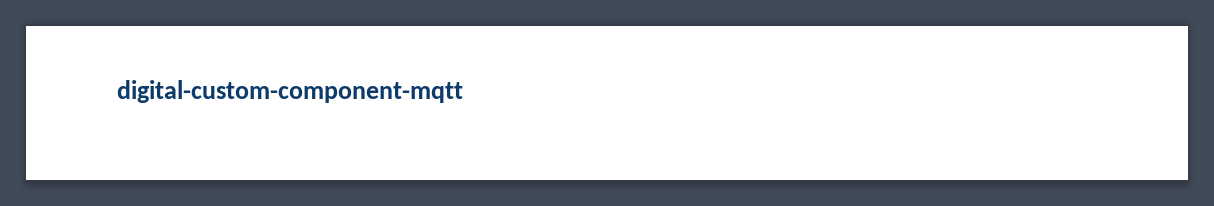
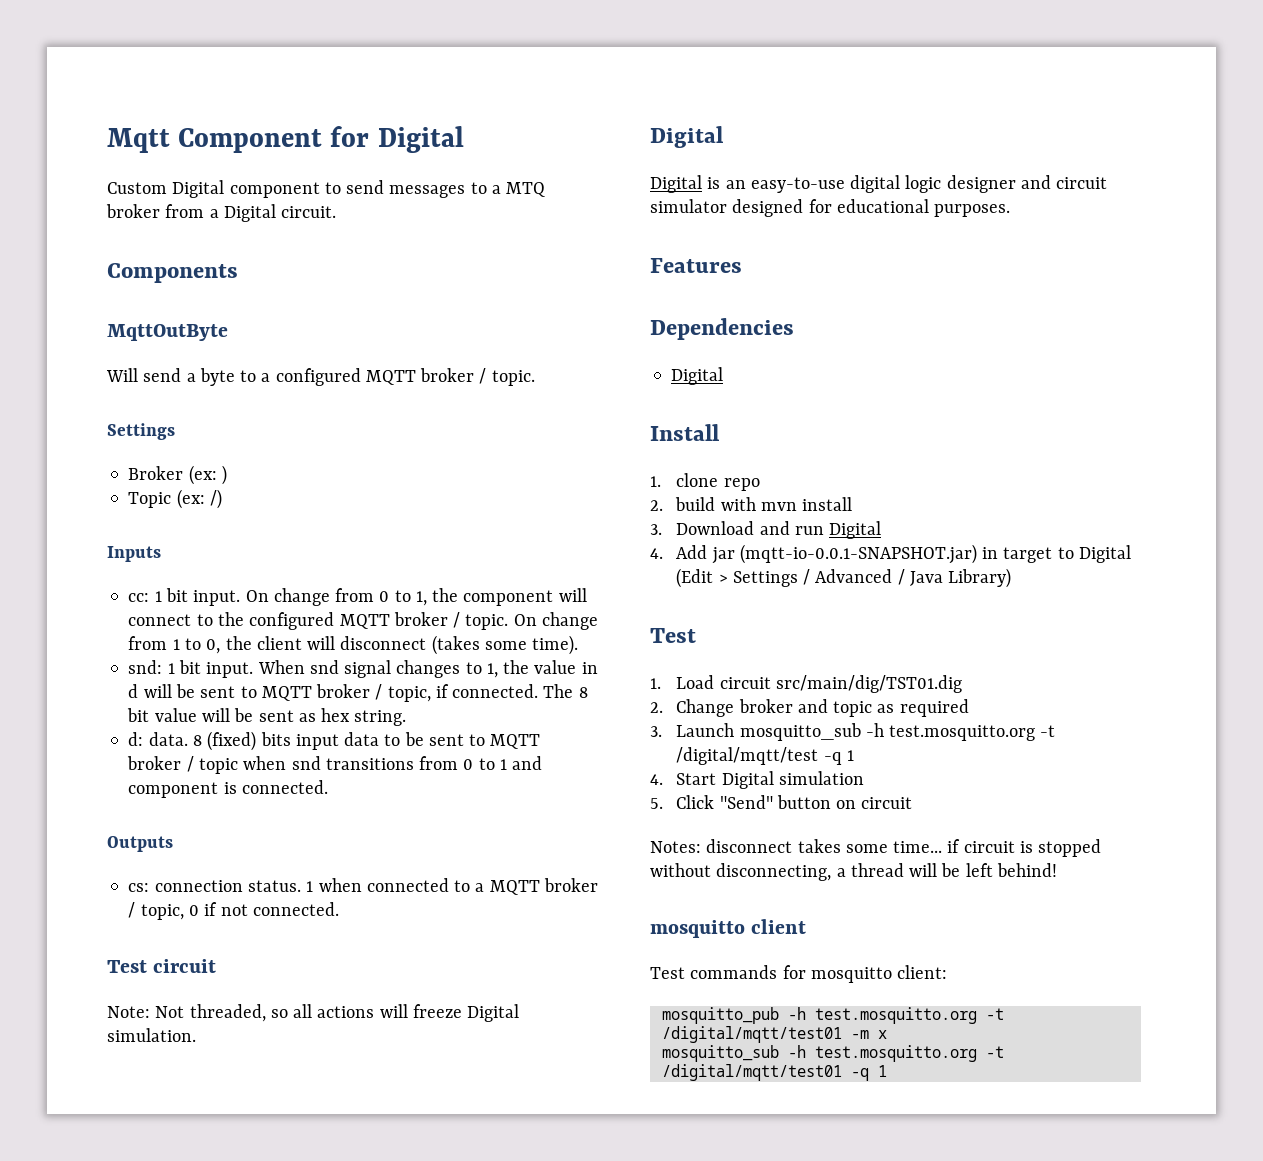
- digital-custom-component-mqtt
+ Mqtt Component for Digital
+ Custom Digital component to send messages to a MTQ broker from a Digital circuit.
+ Components
+ MqttOutByte
+ Will send a byte to a configured MQTT broker / topic.
+ Settings
+ Broker (ex: )
+ Topic (ex: /)
+ Inputs
+ cc: 1 bit input. On change from 0 to 1, the component will connect to the configured MQTT broker / topic. On change from 1 to 0, the client will disconnect (takes some time).
+ snd: 1 bit input. When snd signal changes to 1, the value in d will be sent to MQTT broker / topic, if connected. The 8 bit value will be sent as hex string.
+ d: data. 8 (fixed) bits input data to be sent to MQTT broker / topic when snd transitions from 0 to 1 and component is connected.
+ Outputs
+ cs: connection status. 1 when connected to a MQTT broker / topic, 0 if not connected.
+ Test circuit
+ Note: Not threaded, so all actions will freeze Digital simulation.
+ Digital
+ Digital is an easy-to-use digital logic designer and circuit simulator designed for educational purposes.
+ Features
+ Dependencies
+ Digital
+ Install
+ 1. clone repo
+ 2. build with mvn install
+ 3. Download and run Digital
+ 4. Add jar (mqtt-io-0.0.1-SNAPSHOT.jar) in target to Digital (Edit > Settings / Advanced / Java Library)
+ Test
+ 1. Load circuit src/main/dig/TST01.dig
+ 2. Change broker and topic as required
+ 3. Launch mosquitto_sub -h test.mosquitto.org -t /digital/mqtt/test -q 1
+ 4. Start Digital simulation
+ 5. Click "Send" button on circuit
+ Notes: disconnect takes some time... if circuit is stopped without disconnecting, a thread will be left behind!
+ mosquitto client
+ Test commands for mosquitto client:
+ mosquitto_pub -h test.mosquitto.org -t /digital/mqtt/test01 -m x
+ mosquitto_sub -h test.mosquitto.org -t /digital/mqtt/test01 -q 1

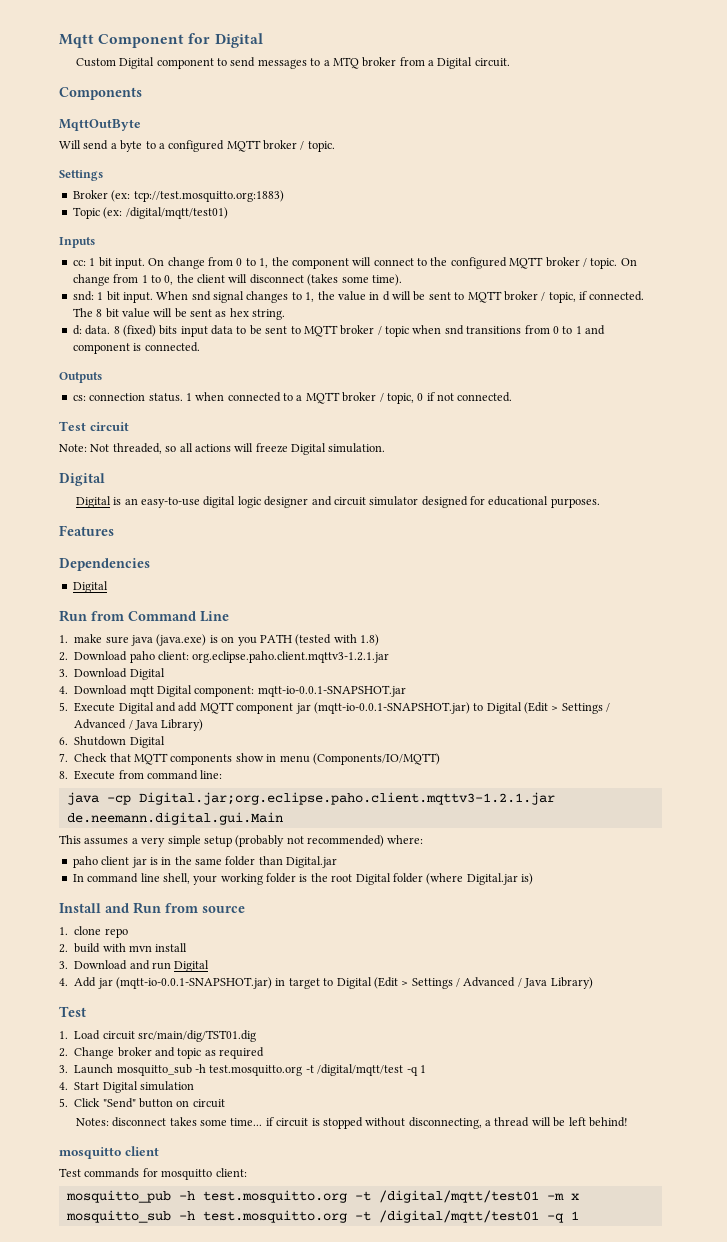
- Broker (ex: )
+ Broker (ex: tcp://test.mosquitto.org:1883)
- Topic (ex: /)
+ Topic (ex: /digital/mqtt/test01)
- Install
+ Run from Command Line
+ 1. make sure java (java.exe) is on you PATH (tested with 1.8)
+ 2. Download paho client: org.eclipse.paho.client.mqttv3-1.2.1.jar
+ 3. Download Digital
+ 4. Download mqtt Digital component: mqtt-io-0.0.1-SNAPSHOT.jar
+ 5. Execute Digital and add MQTT component jar (mqtt-io-0.0.1-SNAPSHOT.jar) to Digital (Edit > Settings / Advanced / Java Library)
+ 6. Shutdown Digital
+ 7. Check that MQTT components show in menu (Components/IO/MQTT)
+ 8. Execute from command line:
+ java -cp Digital.jar;org.eclipse.paho.client.mqttv3-1.2.1.jar de.neemann.digital.gui.Main
+ This assumes a very simple setup (probably not recommended) where:
+ paho client jar is in the same folder than Digital.jar
+ In command line shell, your working folder is the root Digital folder (where Digital.jar is)
+ Install and Run from source

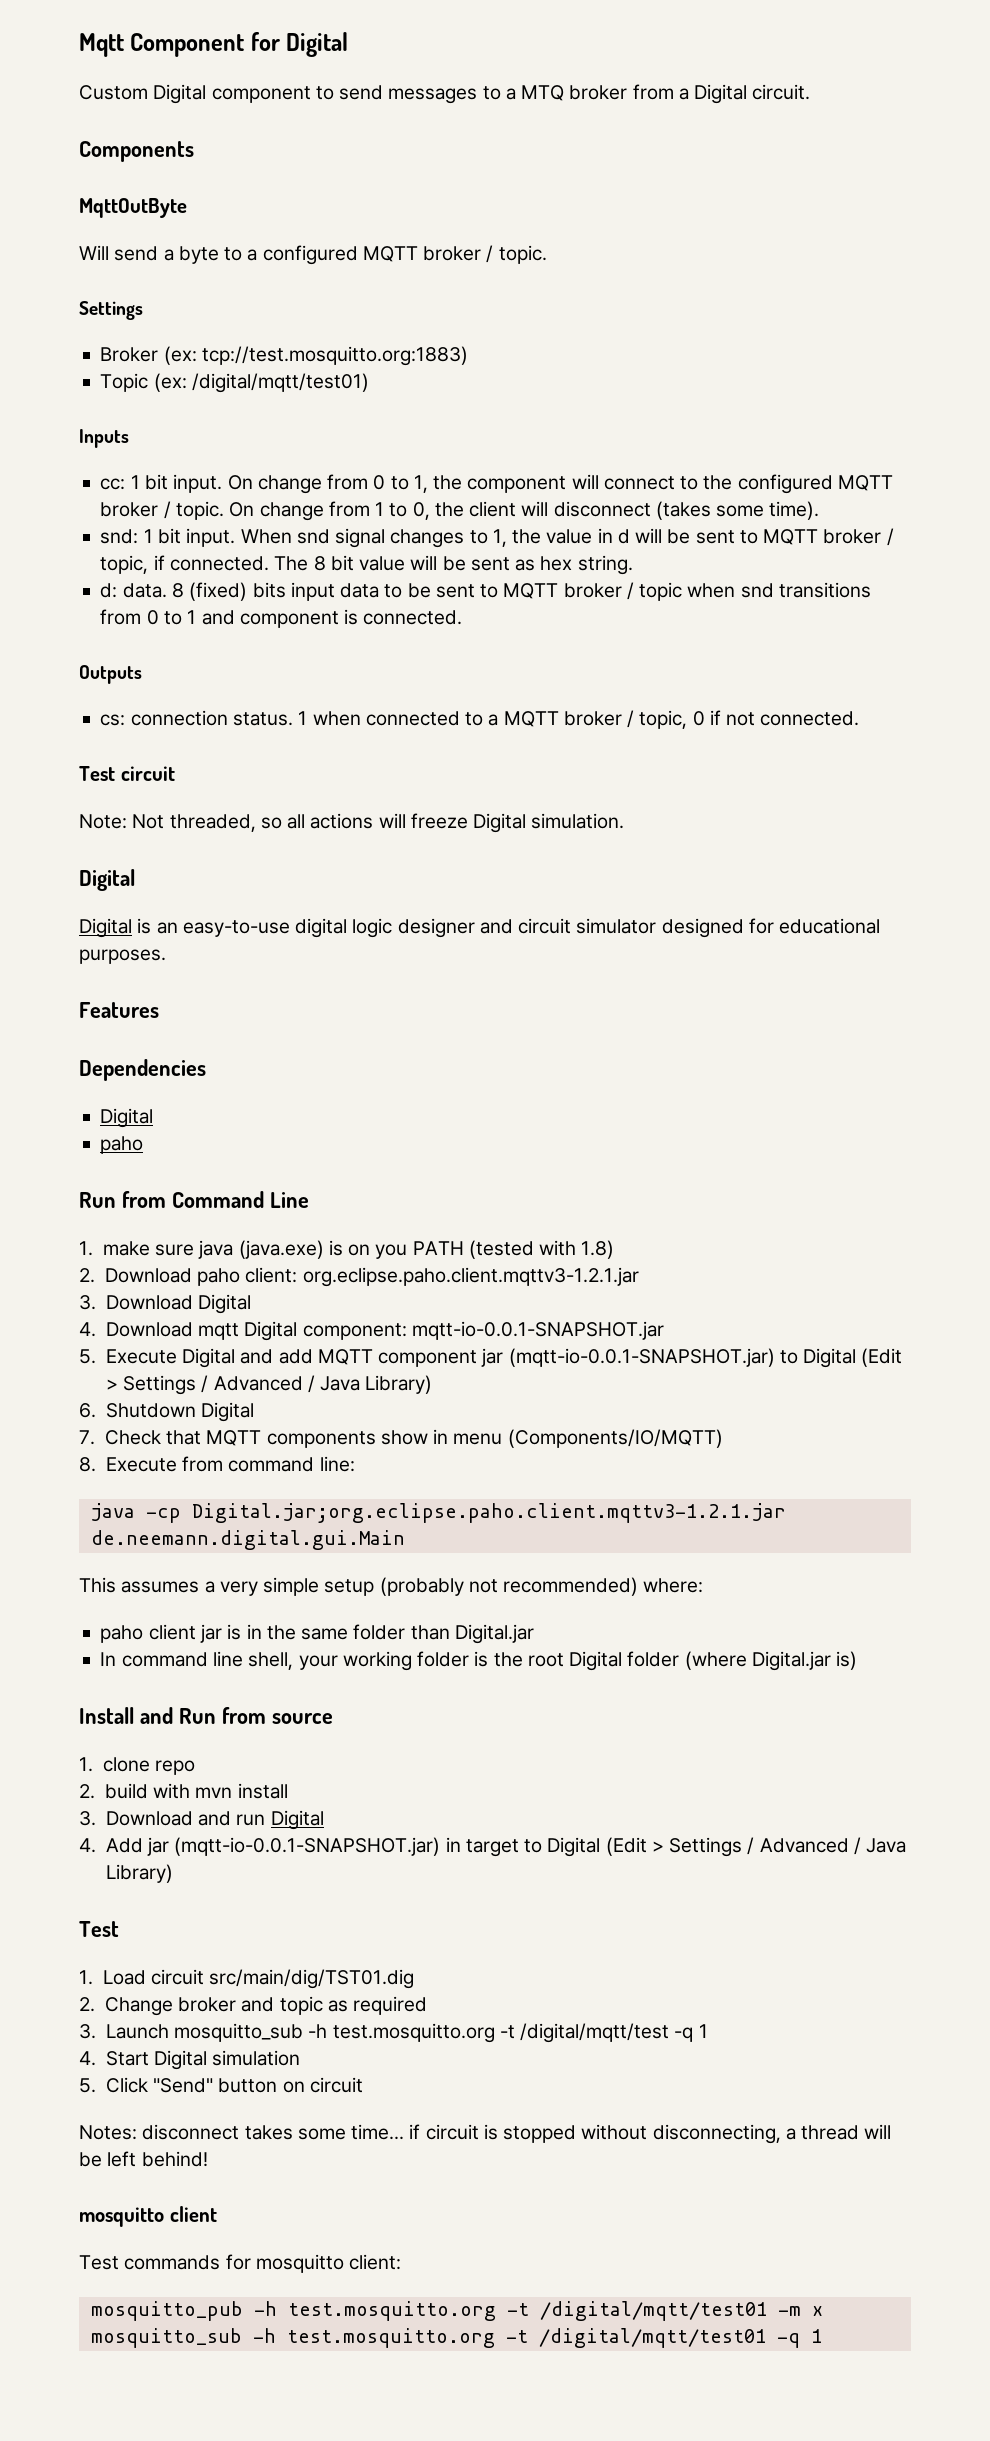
  Dependencies
  Digital
+ paho

